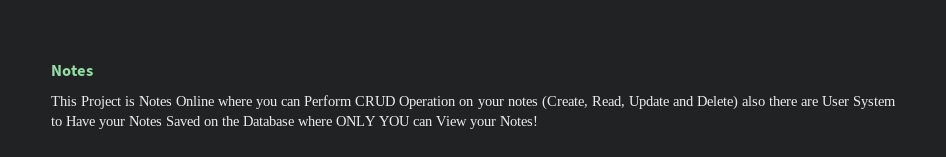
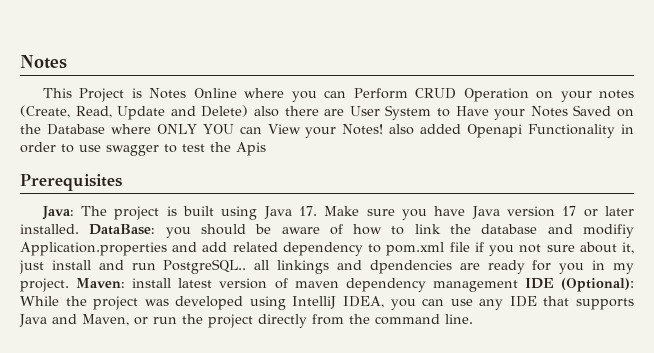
- This Project is Notes Online where you can Perform CRUD Operation on your notes (Create, Read, Update and Delete) also there are User System to Have your Notes Saved on the Database where ONLY YOU can View your Notes!
+ This Project is Notes Online where you can Perform CRUD Operation on your notes (Create, Read, Update and Delete) also there are User System to Have your Notes Saved on the Database where ONLY YOU can View your Notes! also added Openapi Functionality in order to use swagger to test the Apis
+ Prerequisites
+ Java: The project is built using Java 17. Make sure you have Java version 17 or later installed. DataBase: you should be aware of how to link the database and modifiy Application.properties and add related dependency to pom.xml file if you not sure about it, just install and run PostgreSQL.. all linkings and dpendencies are ready for you in my project. Maven: install latest version of maven dependency management IDE (Optional): While the project was developed using IntelliJ IDEA, you can use any IDE that supports Java and Maven, or run the project directly from the command line.

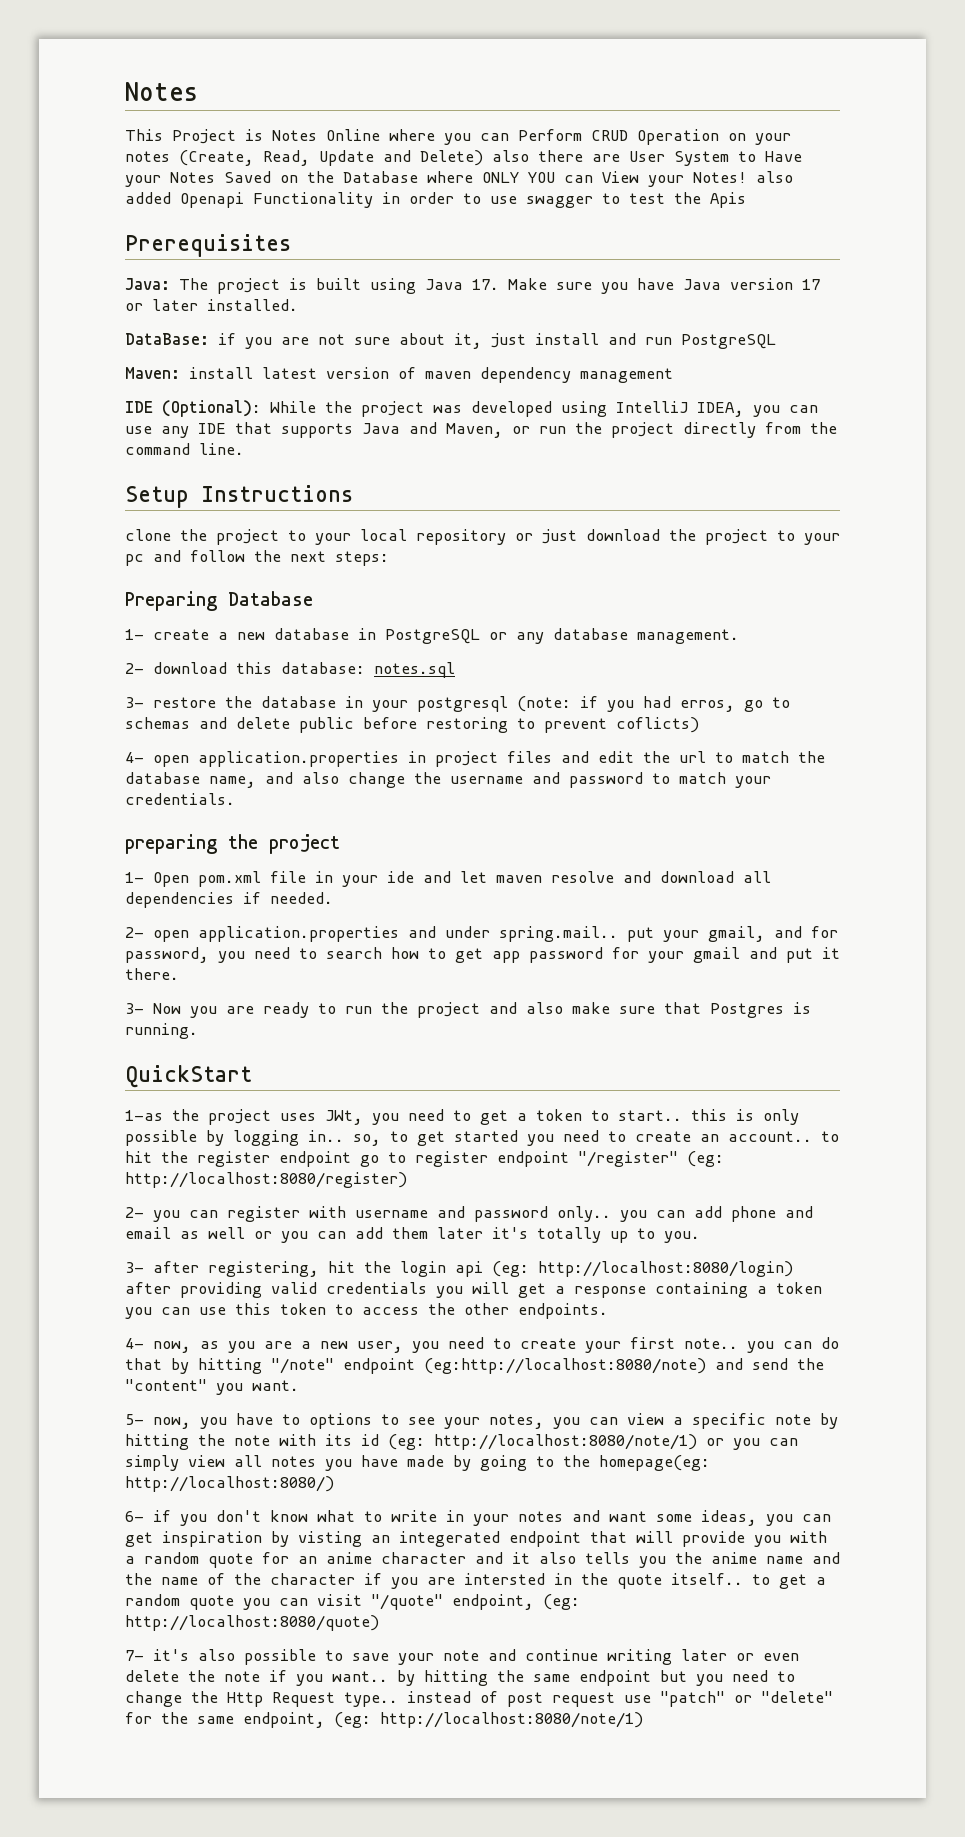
- The project is built using Java 17. Make sure you have Java version 17 or later installed. DataBase: you should be aware of how to link the database and modifiy Application.properties and add related dependency to pom.xml file if you not sure about it, just install and run PostgreSQL.. all linkings and dpendencies are ready for you in my project. Maven:
+ The project is built using Java 17. Make sure you have Java version 17 or later installed.
+ DataBase: if you are not sure about it, just install and run PostgreSQL
+ Maven:
- install latest version of maven dependency management IDE (Optional):
+ install latest version of maven dependency management
+ IDE (Optional):
+ Setup Instructions
+ clone the project to your local repository or just download the project to your pc and follow the next steps:
+ Preparing Database
+ 1- create a new database in PostgreSQL or any database management.
+ 2- download this database: notes.sql
+ 3- restore the database in your postgresql (note: if you had erros, go to schemas and delete public before restoring to prevent coflicts)
+ 4- open application.properties in project files and edit the url to match the database name, and also change the username and password to match your credentials.
+ preparing the project
+ 1- Open pom.xml file in your ide and let maven resolve and download all dependencies if needed.
+ 2- open application.properties and under spring.mail.. put your gmail, and for password, you need to search how to get app password for your gmail and put it there.
+ 3- Now you are ready to run the project and also make sure that Postgres is running.
+ QuickStart
+ 1-as the project uses JWt, you need to get a token to start.. this is only possible by logging in.. so, to get started you need to create an account.. to hit the register endpoint go to register endpoint "/register" (eg: http://localhost:8080/register)
+ 2- you can register with username and password only.. you can add phone and email as well or you can add them later it's totally up to you.
+ 3- after registering, hit the login api (eg: http://localhost:8080/login) after providing valid credentials you will get a response containing a token you can use this token to access the other endpoints.
+ 4- now, as you are a new user, you need to create your first note.. you can do that by hitting "/note" endpoint (eg:http://localhost:8080/note) and send the "content" you want.
+ 5- now, you have to options to see your notes, you can view a specific note by hitting the note with its id (eg: http://localhost:8080/note/1) or you can simply view all notes you have made by going to the homepage(eg: http://localhost:8080/)
+ 6- if you don't know what to write in your notes and want some ideas, you can get inspiration by visting an integerated endpoint that will provide you with a random quote for an anime character and it also tells you the anime name and the name of the character if you are intersted in the quote itself.. to get a random quote you can visit "/quote" endpoint, (eg: http://localhost:8080/quote)
+ 7- it's also possible to save your note and continue writing later or even delete the note if you want.. by hitting the same endpoint but you need to change the Http Request type.. instead of post request use "patch" or "delete" for the same endpoint, (eg: http://localhost:8080/note/1)

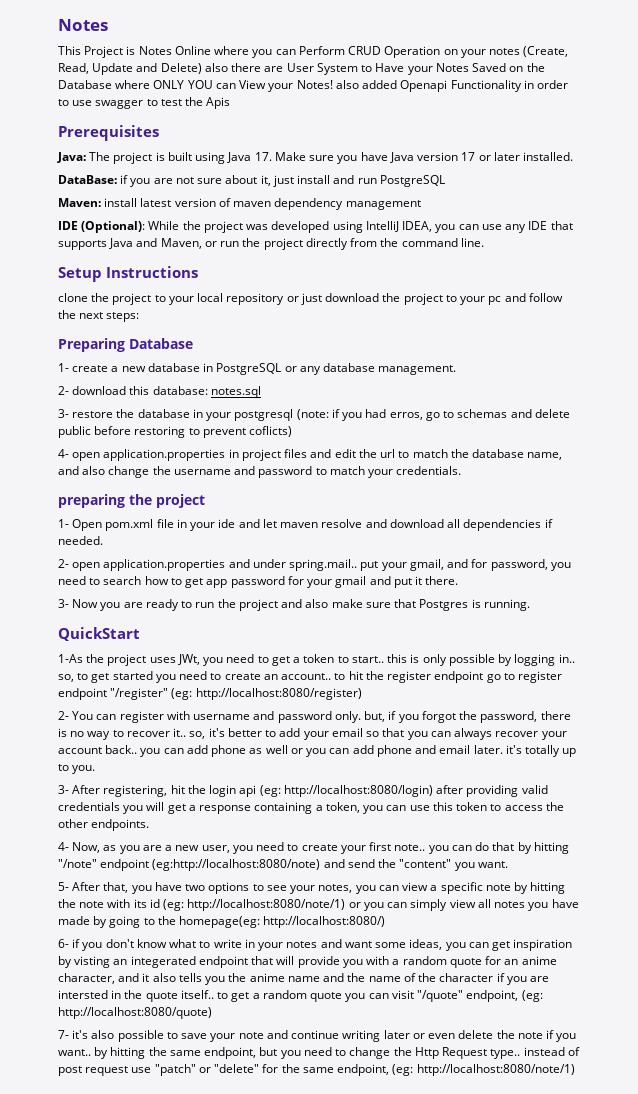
- 1-as the project uses JWt, you need to get a token to start.. this is only possible by logging in.. so, to get started you need to create an account.. to hit the register endpoint go to register endpoint "/register" (eg: http://localhost:8080/register)
+ 1-As the project uses JWt, you need to get a token to start.. this is only possible by logging in.. so, to get started you need to create an account.. to hit the register endpoint go to register endpoint "/register" (eg: http://localhost:8080/register)
- 2- you can register with username and password only.. you can add phone and email as well or you can add them later it's totally up to you.
+ 2- You can register with username and password only. but, if you forgot the password, there is no way to recover it.. so, it's better to add your email so that you can always recover your account back.. you can add phone as well or you can add phone and email later. it's totally up to you.
- 3- after registering, hit the login api (eg: http://localhost:8080/login) after providing valid credentials you will get a response containing a token you can use this token to access the other endpoints.
+ 3- After registering, hit the login api (eg: http://localhost:8080/login) after providing valid credentials you will get a response containing a token, you can use this token to access the other endpoints.
- 4- now, as you are a new user, you need to create your first note.. you can do that by hitting "/note" endpoint (eg:http://localhost:8080/note) and send the "content" you want.
+ 4- Now, as you are a new user, you need to create your first note.. you can do that by hitting "/note" endpoint (eg:http://localhost:8080/note) and send the "content" you want.
- 5- now, you have to options to see your notes, you can view a specific note by hitting the note with its id (eg: http://localhost:8080/note/1) or you can simply view all notes you have made by going to the homepage(eg: http://localhost:8080/)
+ 5- After that, you have two options to see your notes, you can view a specific note by hitting the note with its id (eg: http://localhost:8080/note/1) or you can simply view all notes you have made by going to the homepage(eg: http://localhost:8080/)
- 6- if you don't know what to write in your notes and want some ideas, you can get inspiration by visting an integerated endpoint that will provide you with a random quote for an anime character and it also tells you the anime name and the name of the character if you are intersted in the quote itself.. to get a random quote you can visit "/quote" endpoint, (eg:
+ 6- if you don't know what to write in your notes and want some ideas, you can get inspiration by visting an integerated endpoint that will provide you with a random quote for an anime character, and it also tells you the anime name and the name of the character if you are intersted in the quote itself.. to get a random quote you can visit "/quote" endpoint, (eg:
- 7- it's also possible to save your note and continue writing later or even delete the note if you want.. by hitting the same endpoint but you need to change the Http Request type.. instead of post request use "patch" or "delete" for the same endpoint, (eg: http://localhost:8080/note/1)
+ 7- it's also possible to save your note and continue writing later or even delete the note if you want.. by hitting the same endpoint, but you need to change the Http Request type.. instead of post request use "patch" or "delete" for the same endpoint, (eg: http://localhost:8080/note/1)

